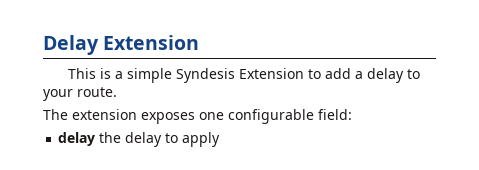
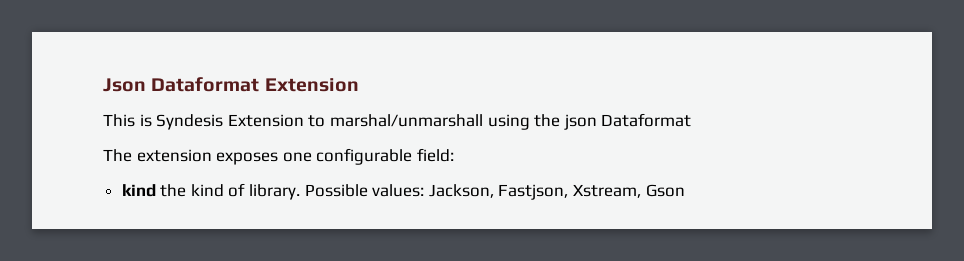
- Delay Extension
+ Json Dataformat Extension
- This is a simple Syndesis Extension to add a delay to your route.
+ This is Syndesis Extension to marshal/unmarshall using the json Dataformat
- delay the delay to apply
+ kind the kind of library. Possible values: Jackson, Fastjson, Xstream, Gson

